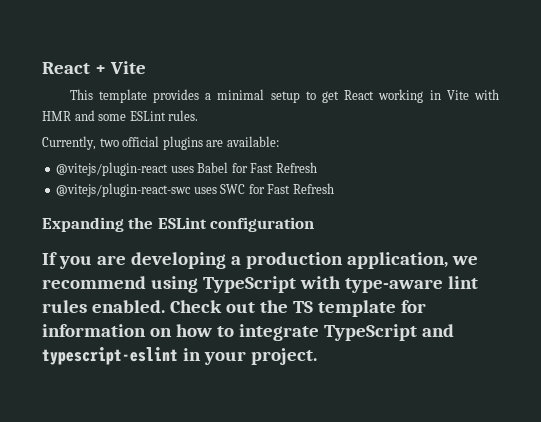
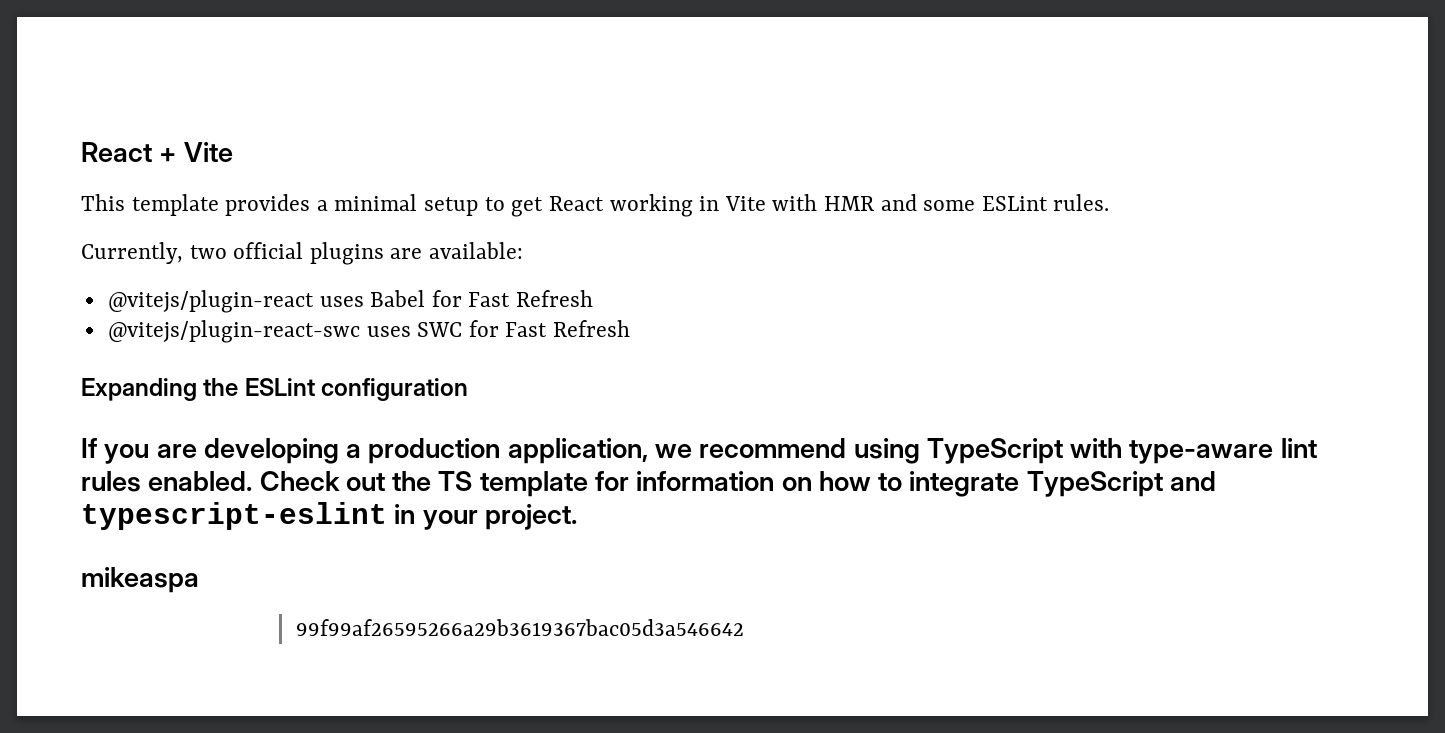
+ mikeaspa
+ 99f99af26595266a29b3619367bac05d3a546642

